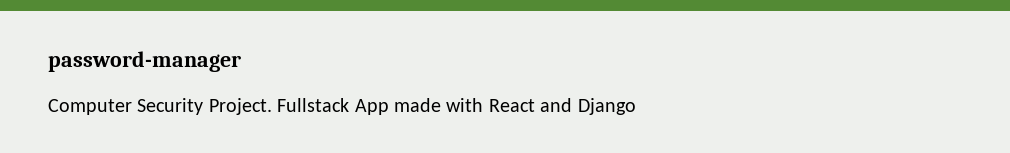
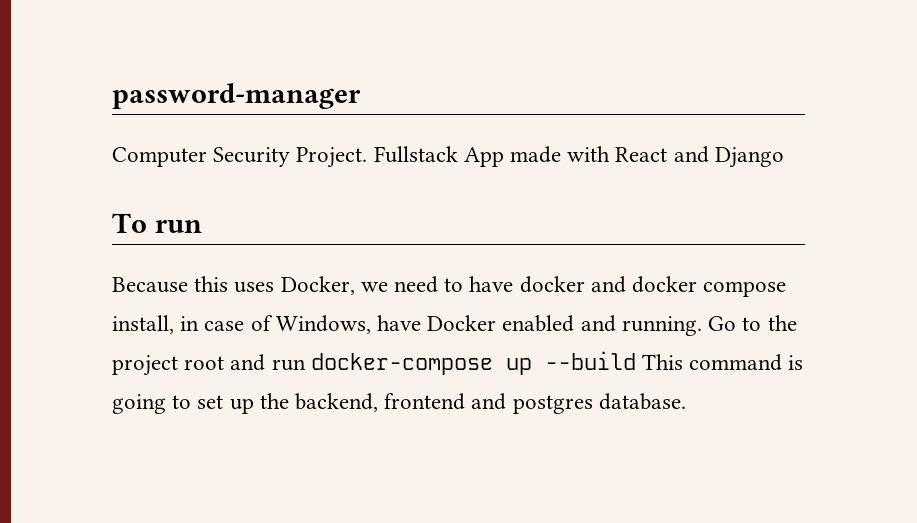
+ To run
+ Because this uses Docker, we need to have docker and docker compose install, in case of Windows, have Docker enabled and running. Go to the project root and run docker-compose up --build This command is going to set up the backend, frontend and postgres database.

